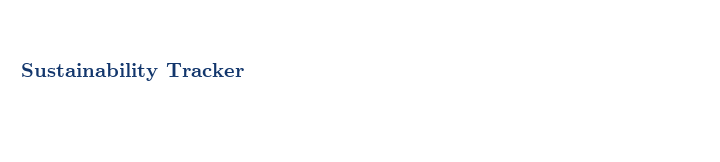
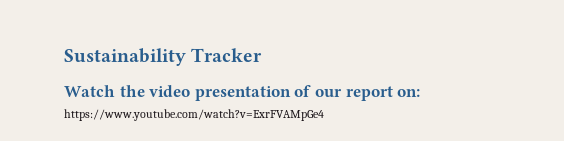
+ Watch the video presentation of our report on:
+ https://www.youtube.com/watch?v=ExrFVAMpGe4

